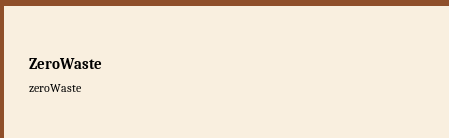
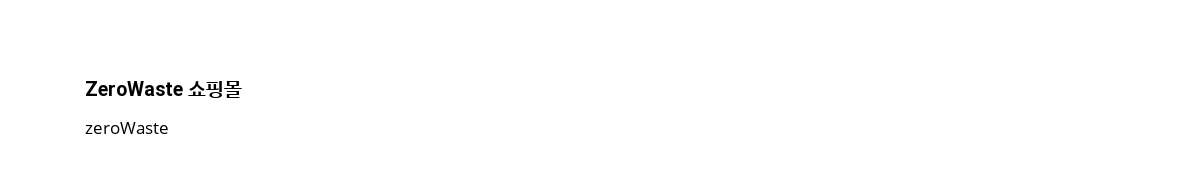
- ZeroWaste
+ ZeroWaste 쇼핑몰

